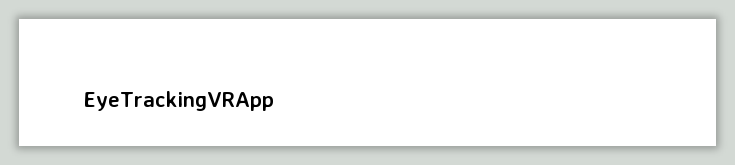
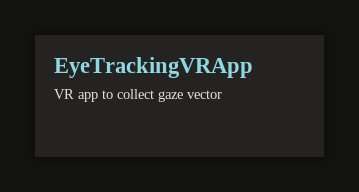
+ VR app to collect gaze vector

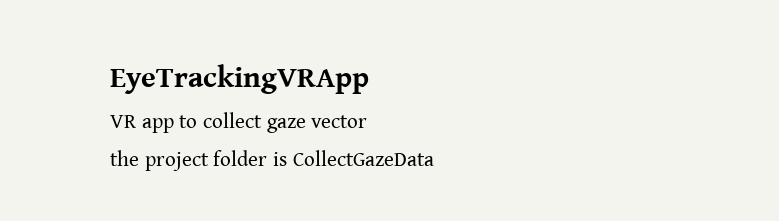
+ the project folder is CollectGazeData

